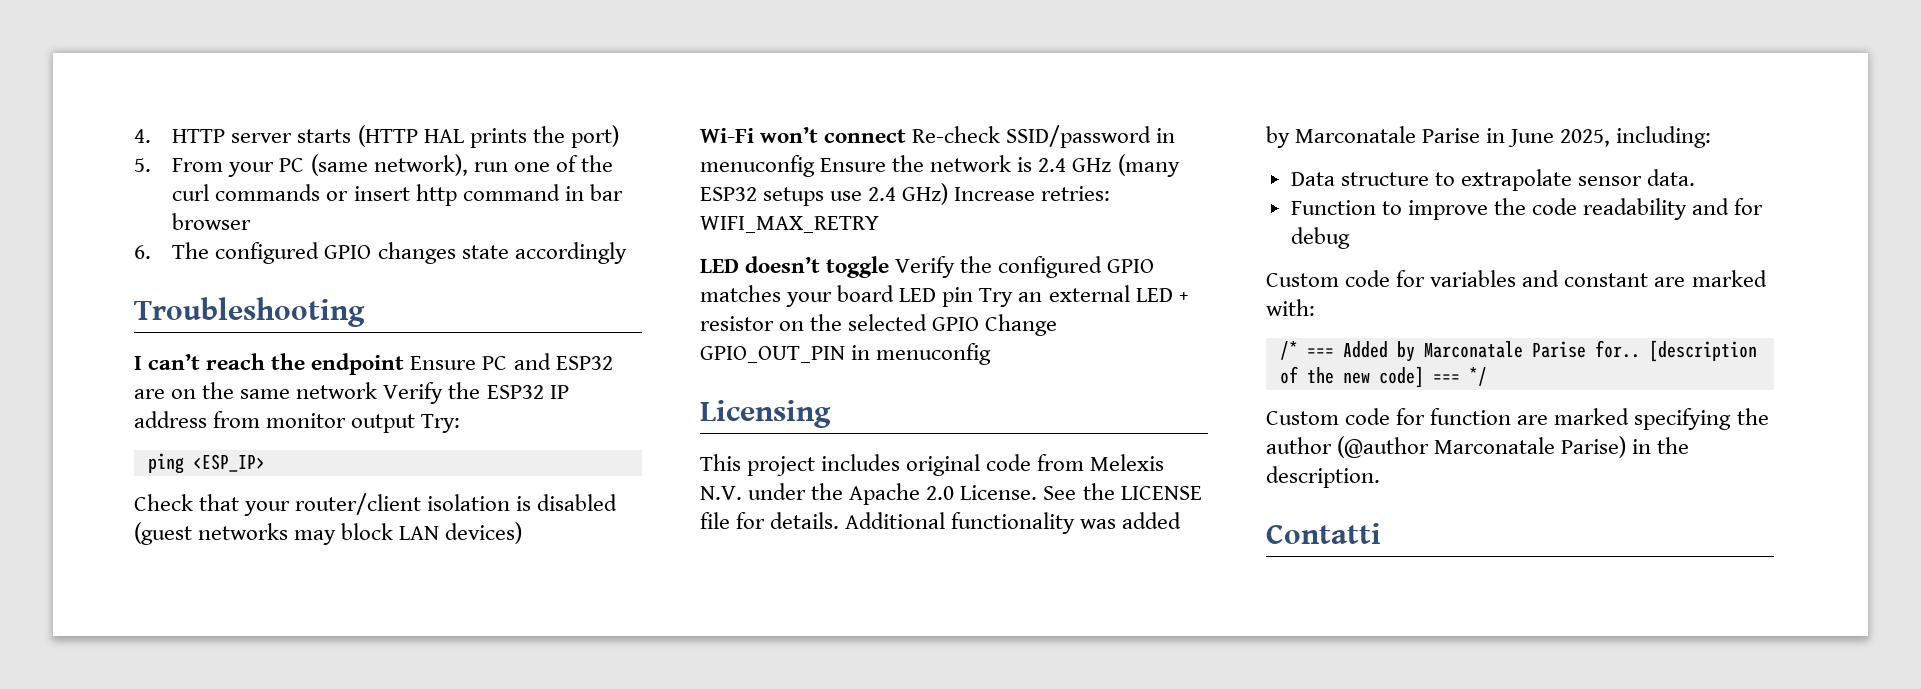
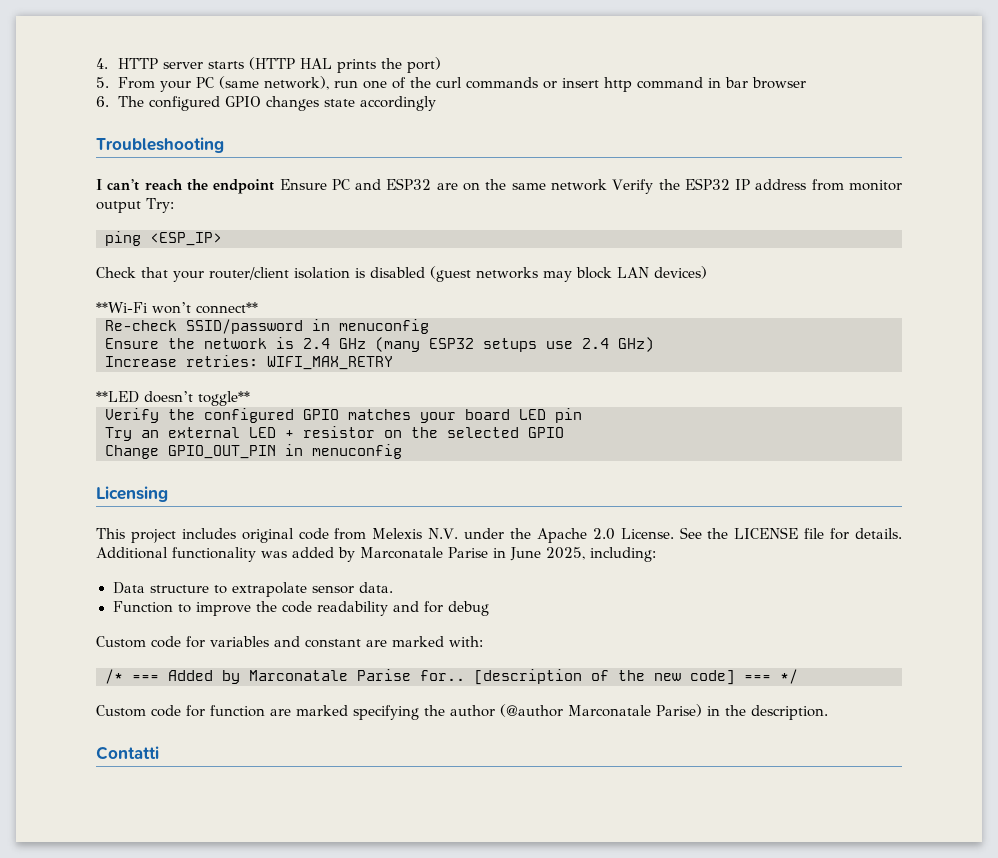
- Wi-Fi won’t connect Re-check SSID/password in menuconfig Ensure the network is 2.4 GHz (many ESP32 setups use 2.4 GHz) Increase retries: WIFI_MAX_RETRY
+ **Wi-Fi won’t connect**
+ Re-check SSID/password in menuconfig
+ Ensure the network is 2.4 GHz (many ESP32 setups use 2.4 GHz)
+ Increase retries: WIFI_MAX_RETRY
- LED doesn’t toggle Verify the configured GPIO matches your board LED pin Try an external LED + resistor on the selected GPIO Change GPIO_OUT_PIN in menuconfig
+ **LED doesn’t toggle**
+ Verify the configured GPIO matches your board LED pin
+ Try an external LED + resistor on the selected GPIO
+ Change GPIO_OUT_PIN in menuconfig

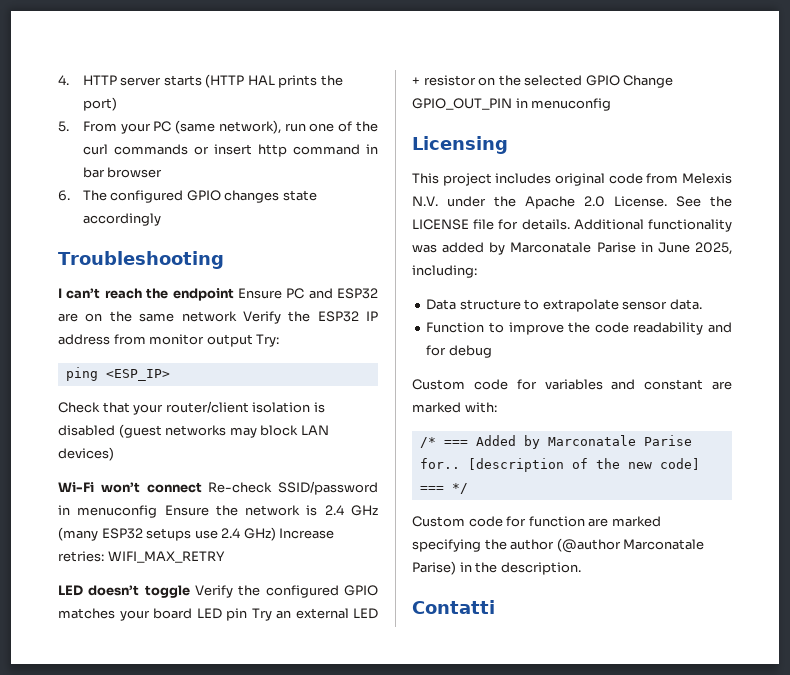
- **Wi-Fi won’t connect**
- Re-check SSID/password in menuconfig
- Ensure the network is 2.4 GHz (many ESP32 setups use 2.4 GHz)
- Increase retries: WIFI_MAX_RETRY
+ Wi-Fi won’t connect Re-check SSID/password in menuconfig Ensure the network is 2.4 GHz (many ESP32 setups use 2.4 GHz) Increase retries: WIFI_MAX_RETRY
- **LED doesn’t toggle**
- Verify the configured GPIO matches your board LED pin
- Try an external LED + resistor on the selected GPIO
- Change GPIO_OUT_PIN in menuconfig
+ LED doesn’t toggle Verify the configured GPIO matches your board LED pin Try an external LED + resistor on the selected GPIO Change GPIO_OUT_PIN in menuconfig

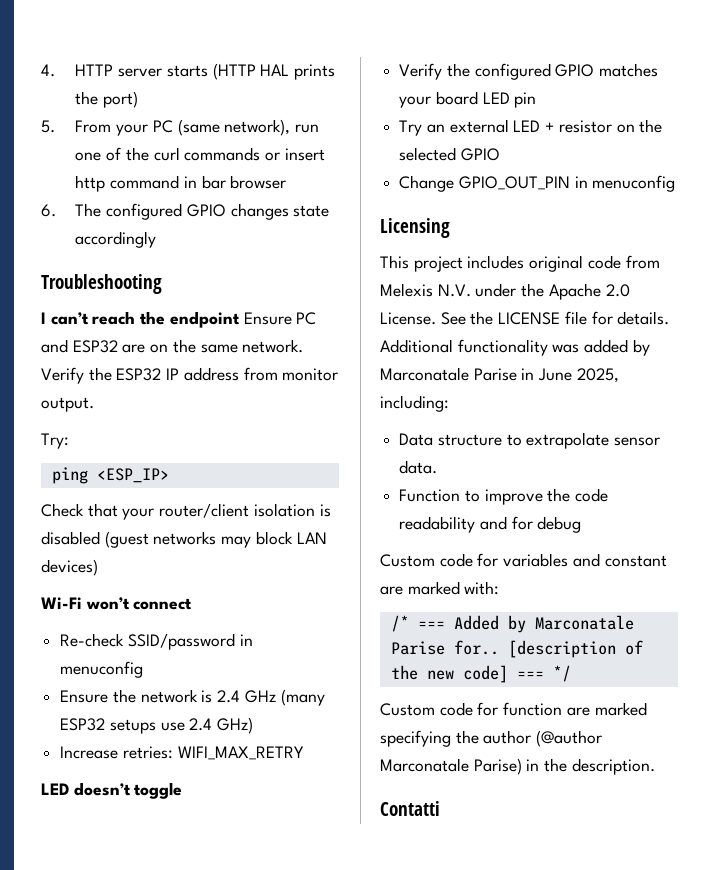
- I can’t reach the endpoint Ensure PC and ESP32 are on the same network Verify the ESP32 IP address from monitor output Try:
+ I can’t reach the endpoint Ensure PC and ESP32 are on the same network. Verify the ESP32 IP address from monitor output.
+ Try:
- Wi-Fi won’t connect Re-check SSID/password in menuconfig Ensure the network is 2.4 GHz (many ESP32 setups use 2.4 GHz) Increase retries: WIFI_MAX_RETRY
+ Wi-Fi won’t connect
+ Re-check SSID/password in menuconfig
+ Ensure the network is 2.4 GHz (many ESP32 setups use 2.4 GHz)
+ Increase retries: WIFI_MAX_RETRY
- LED doesn’t toggle Verify the configured GPIO matches your board LED pin Try an external LED + resistor on the selected GPIO Change GPIO_OUT_PIN in menuconfig
+ LED doesn’t toggle
+ Verify the configured GPIO matches your board LED pin
+ Try an external LED + resistor on the selected GPIO
+ Change GPIO_OUT_PIN in menuconfig

